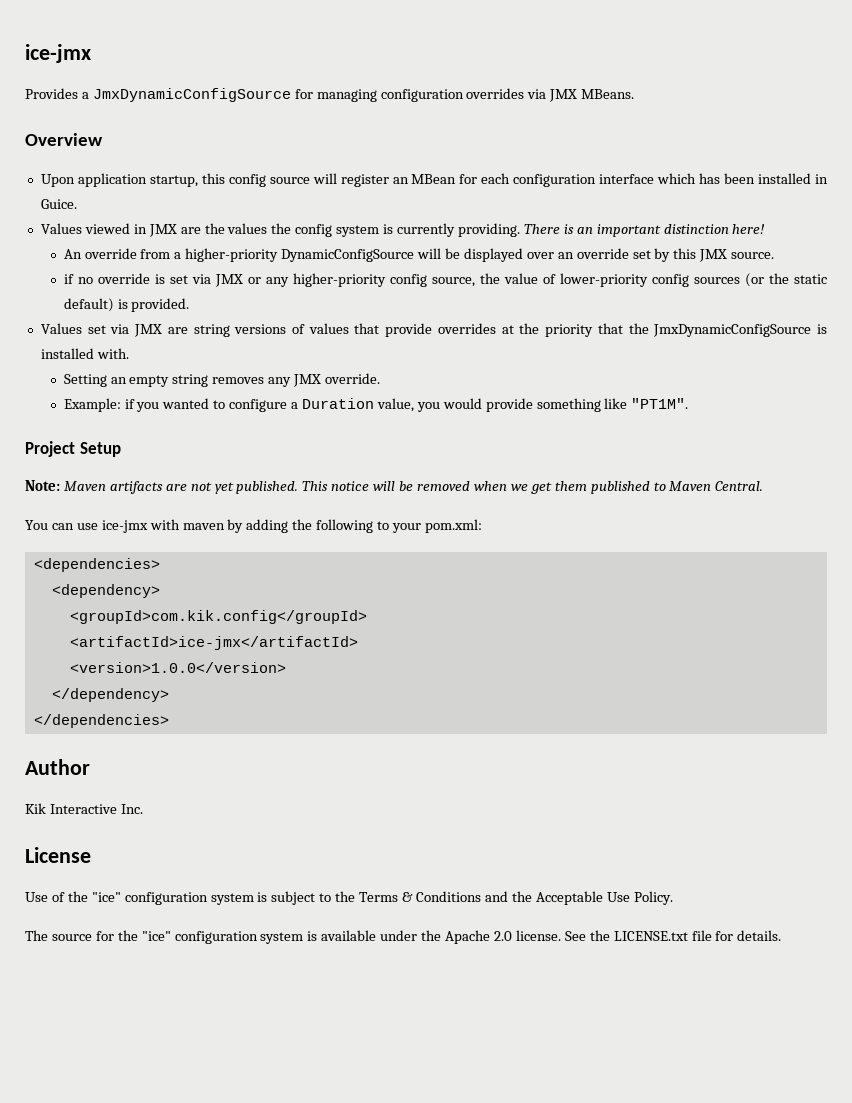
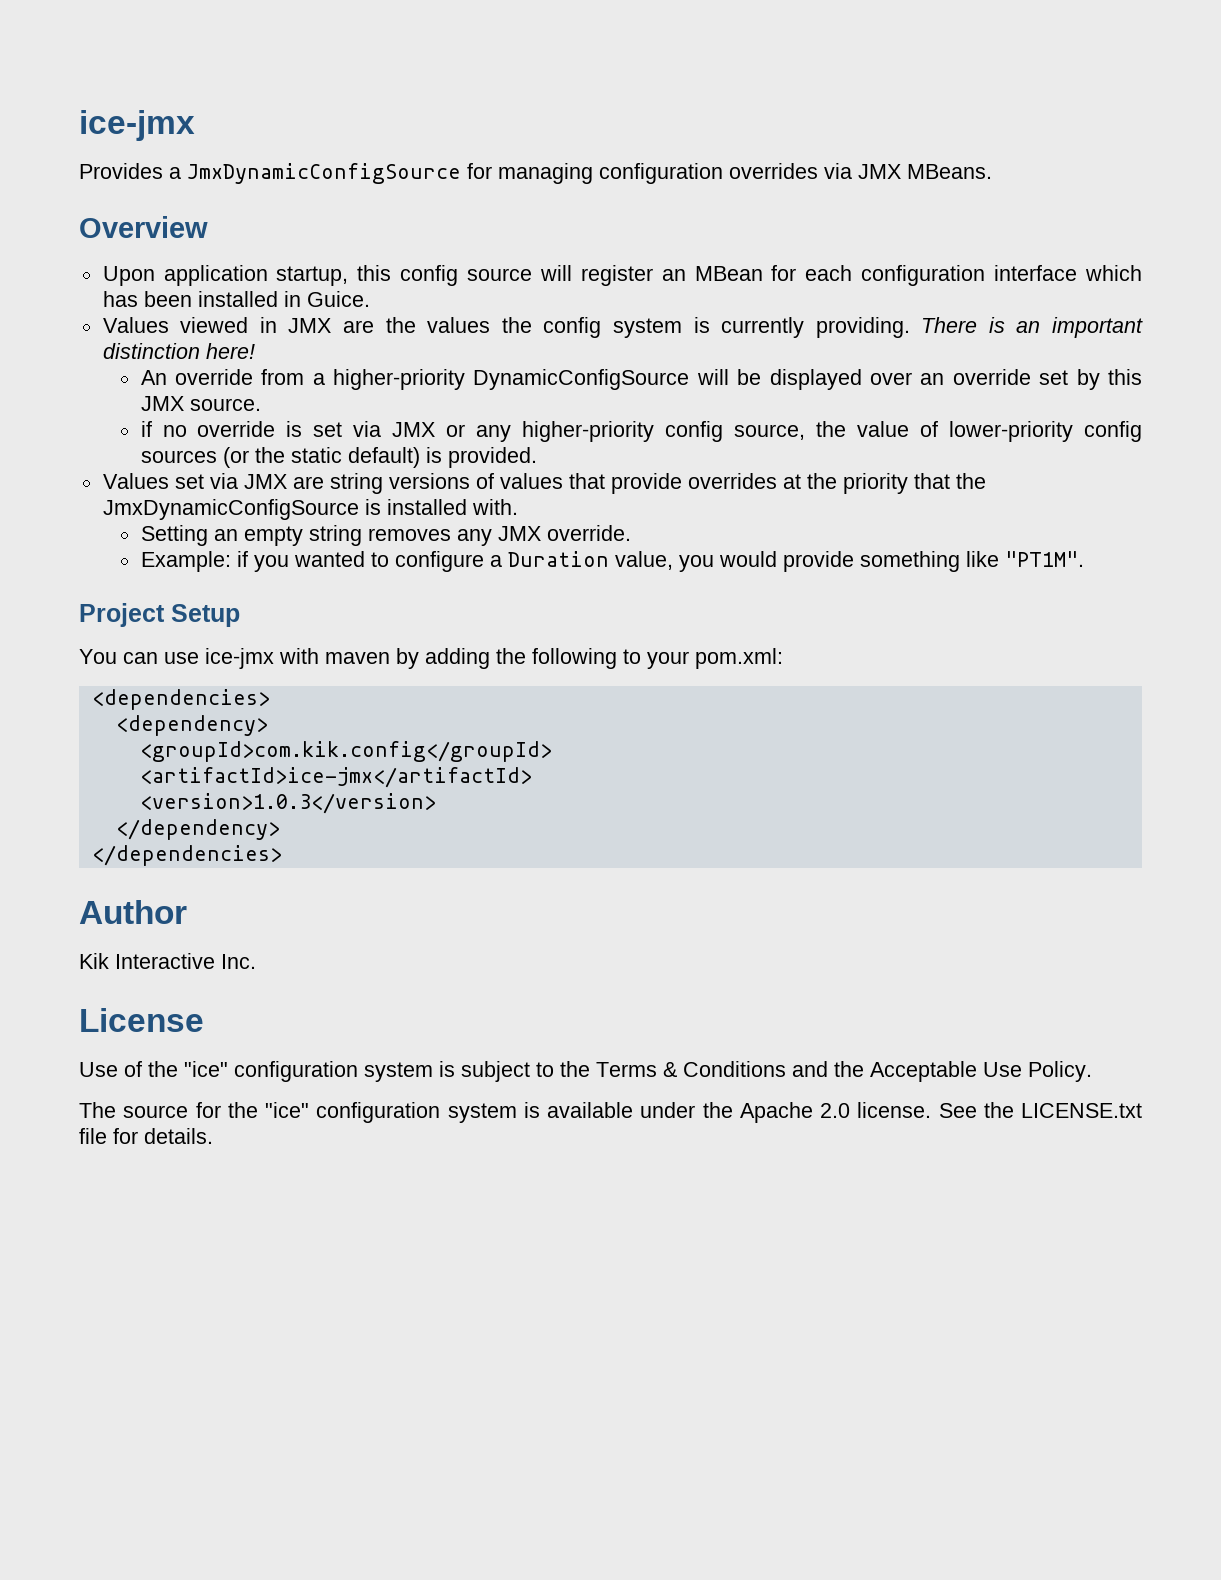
- Note: Maven artifacts are not yet published. This notice will be removed when we get them published to Maven Central.
- <version>1.0.0</version>
+ <version>1.0.3</version>

